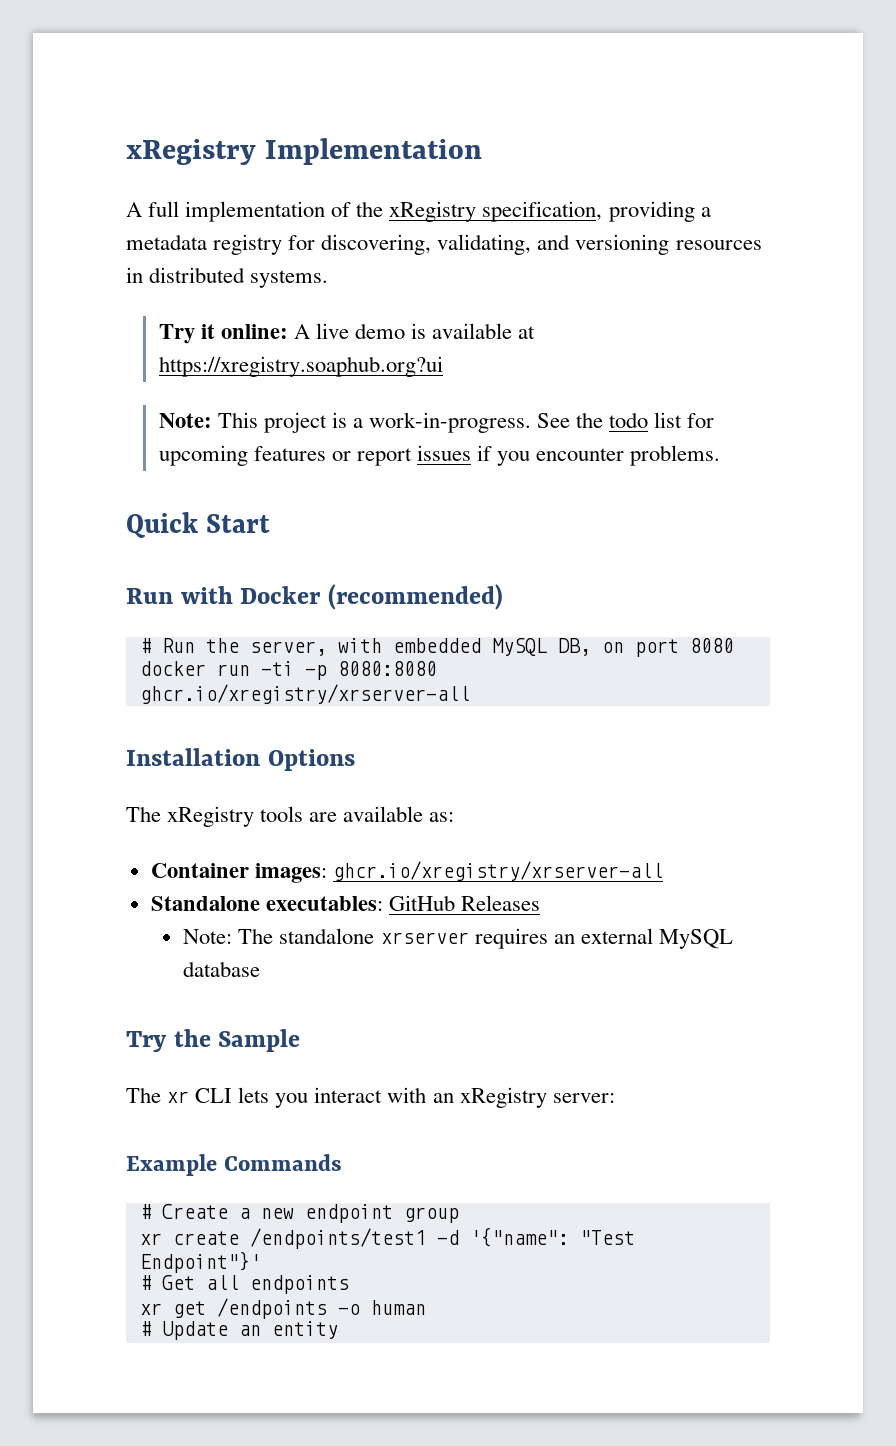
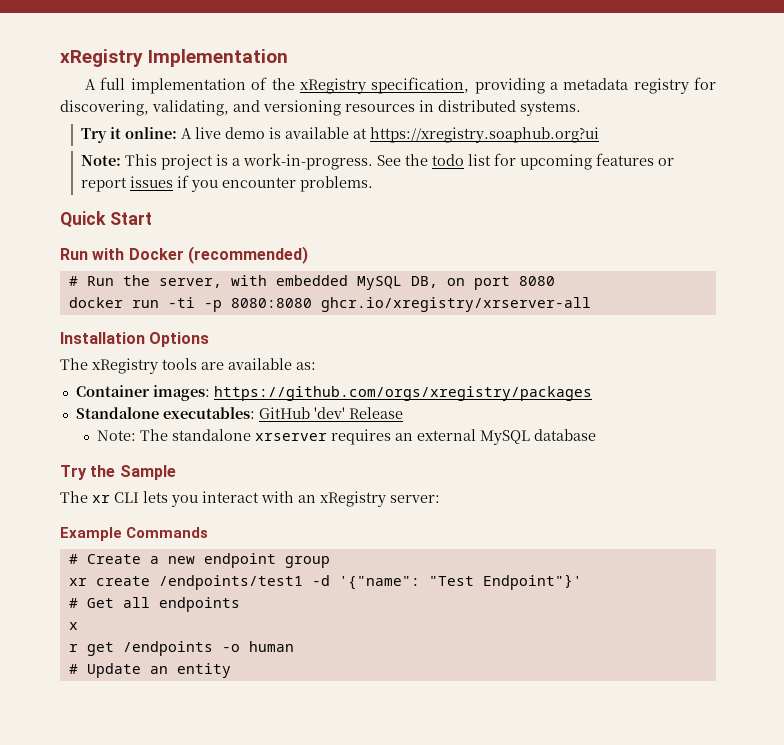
- Container images: ghcr.io/xregistry/xrserver-all
+ Container images: https://github.com/orgs/xregistry/packages
- Standalone executables: GitHub Releases
+ Standalone executables: GitHub 'dev' Release
- xr get /endpoints -o human
+ x
+ r get /endpoints -o human

